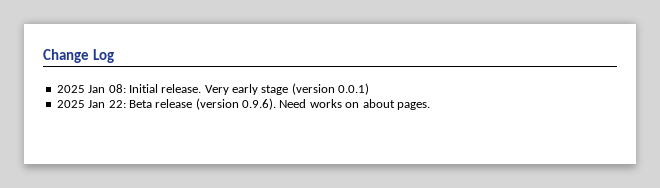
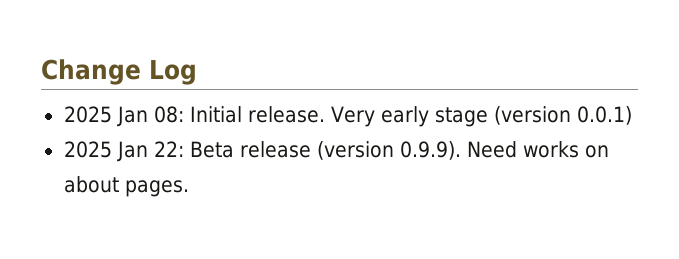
- 2025 Jan 22: Beta release (version 0.9.6). Need works on about pages.
+ 2025 Jan 22: Beta release (version 0.9.9). Need works on about pages.

